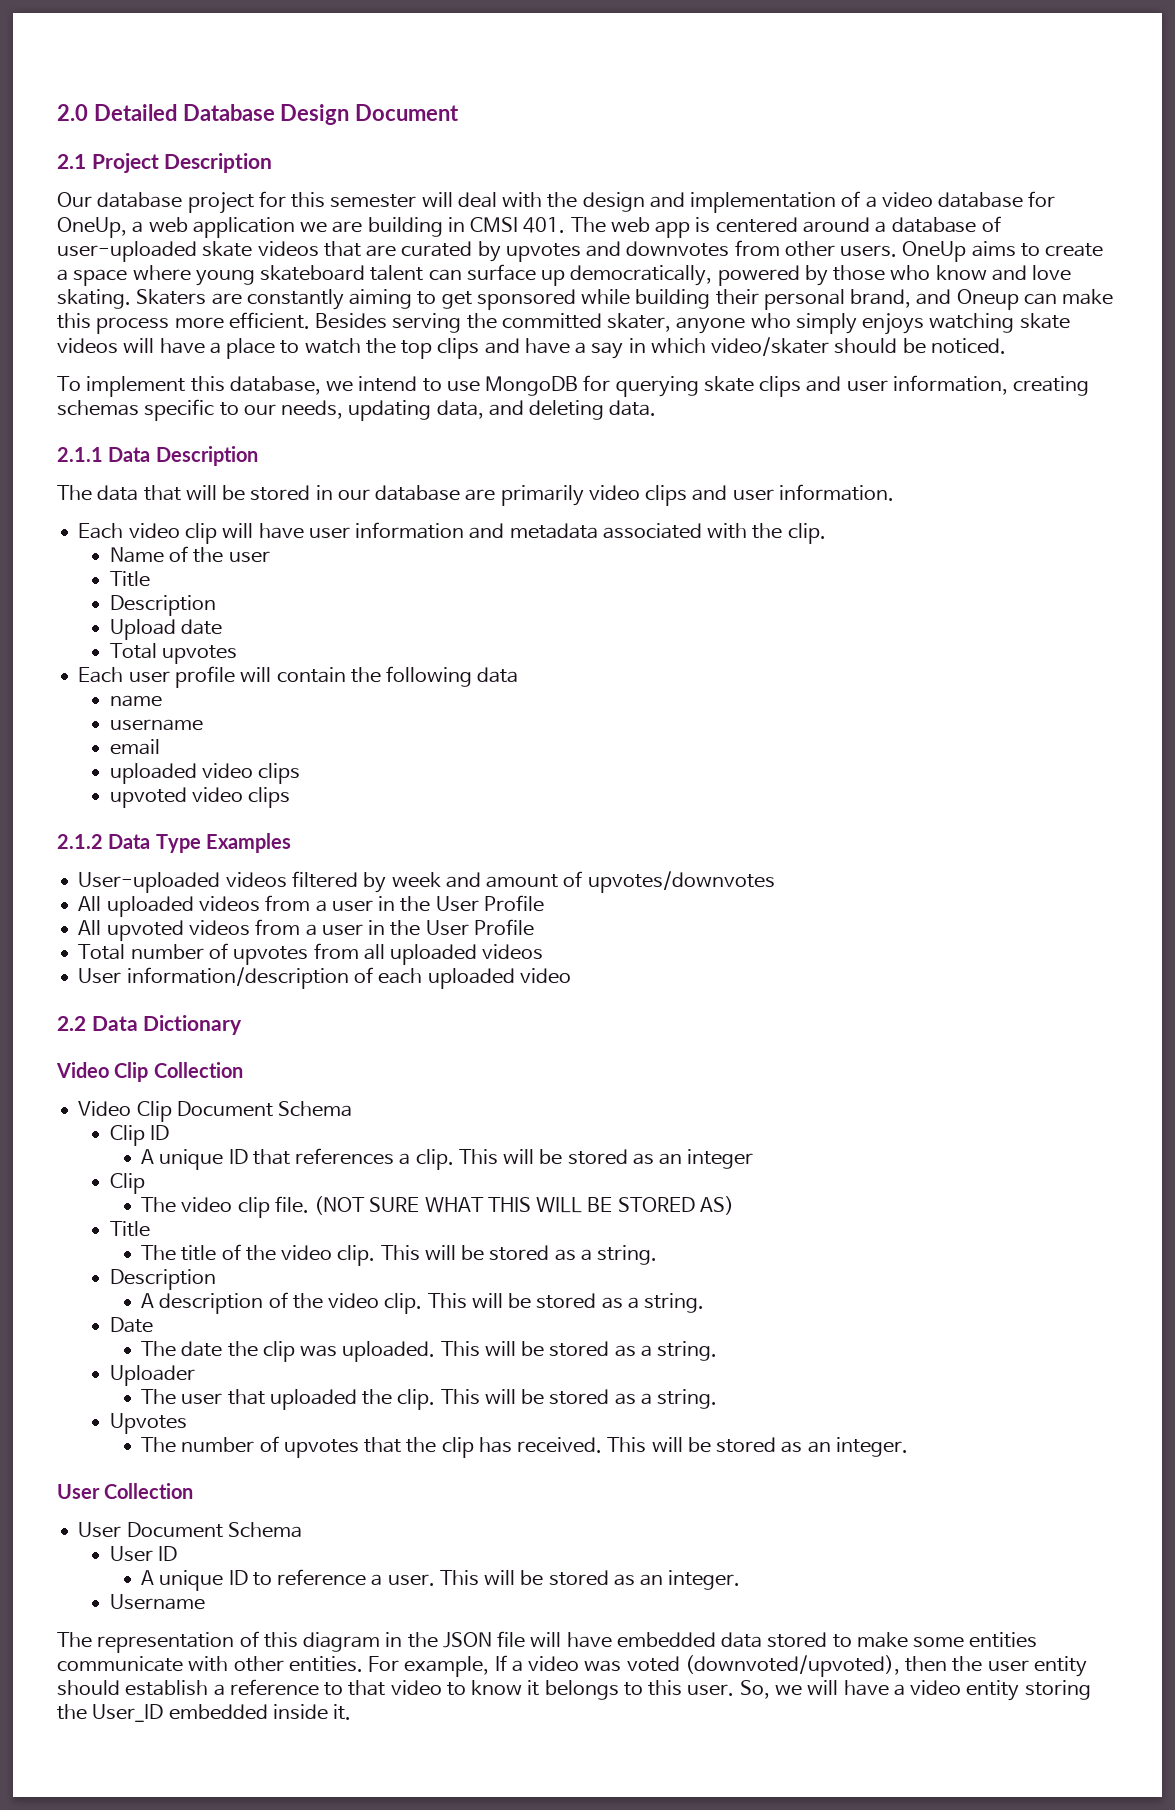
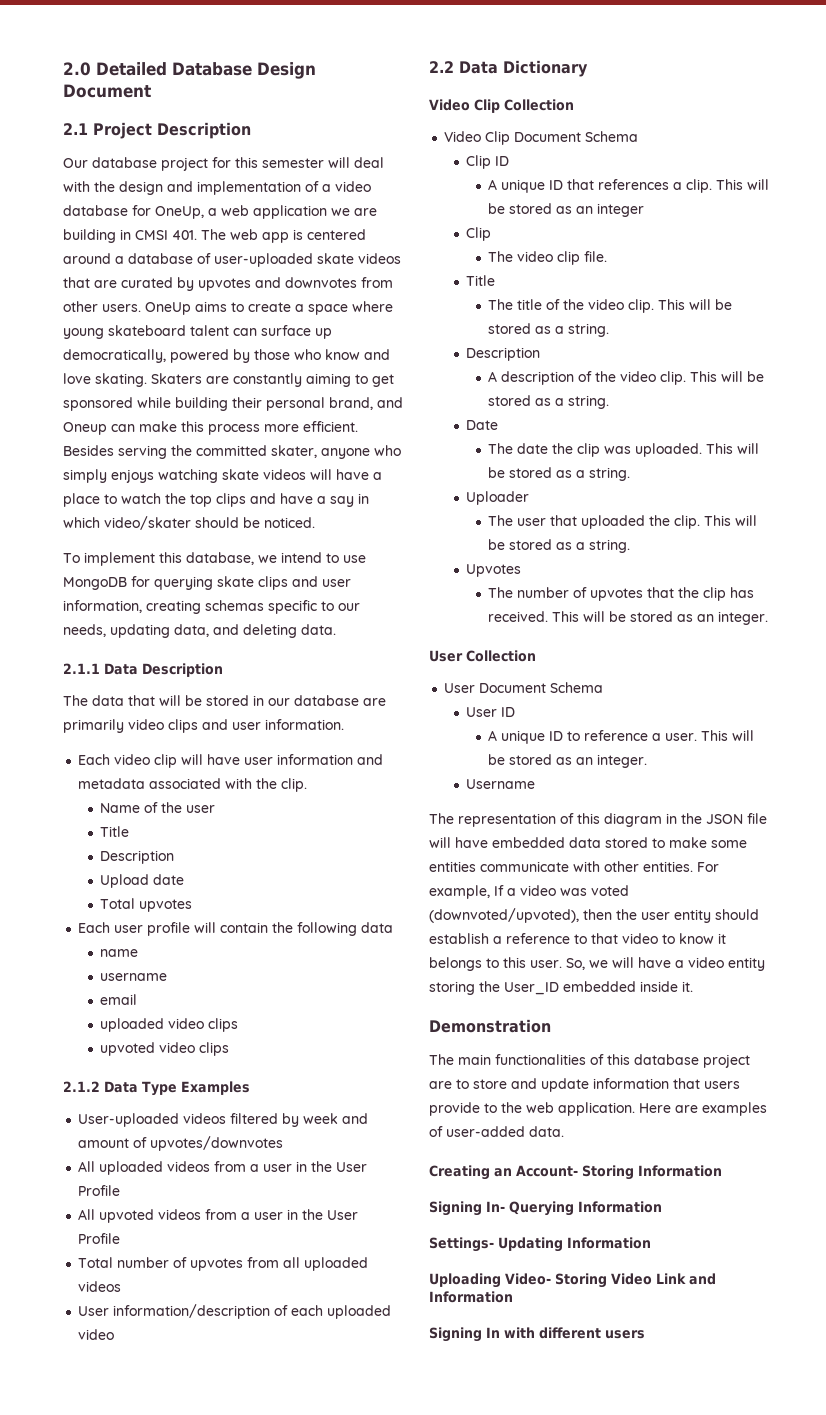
- (NOT SURE WHAT THIS WILL BE STORED AS)
+ Demonstration
+ The main functionalities of this database project are to store and update information that users provide to the web application. Here are examples of user-added data.
+ Creating an Account- Storing Information
+ Signing In- Querying Information
+ Settings- Updating Information
+ Uploading Video- Storing Video Link and Information
+ Signing In with different users

